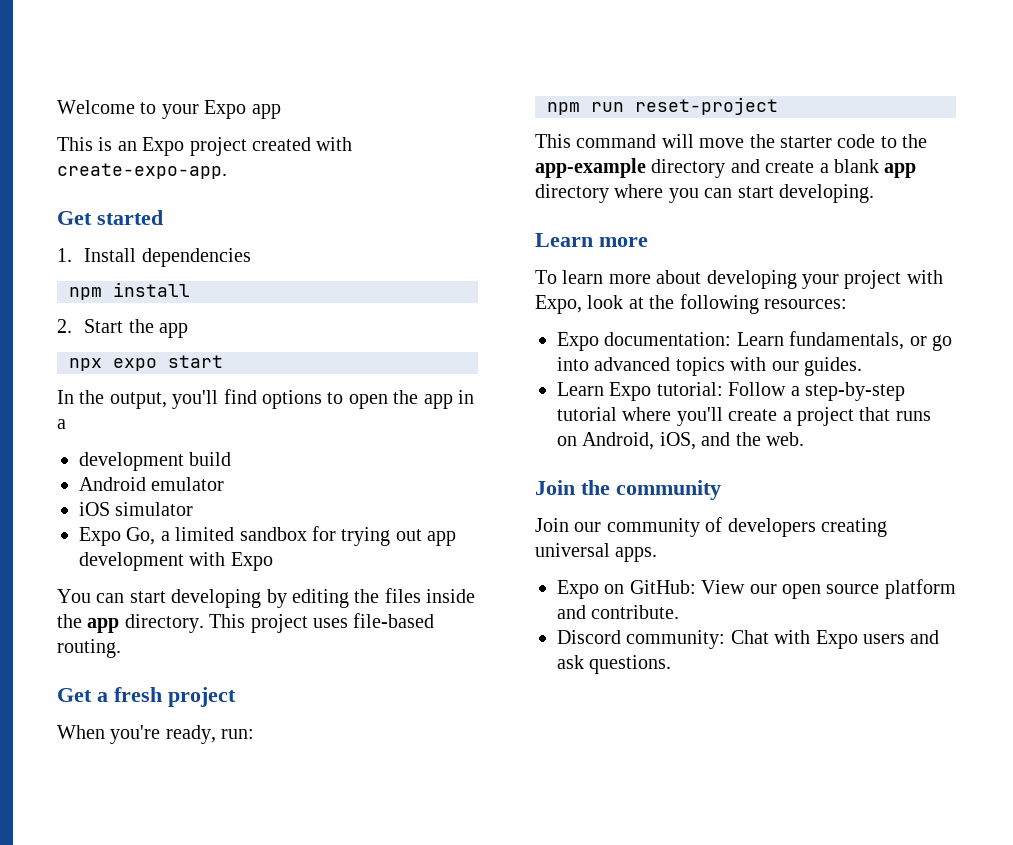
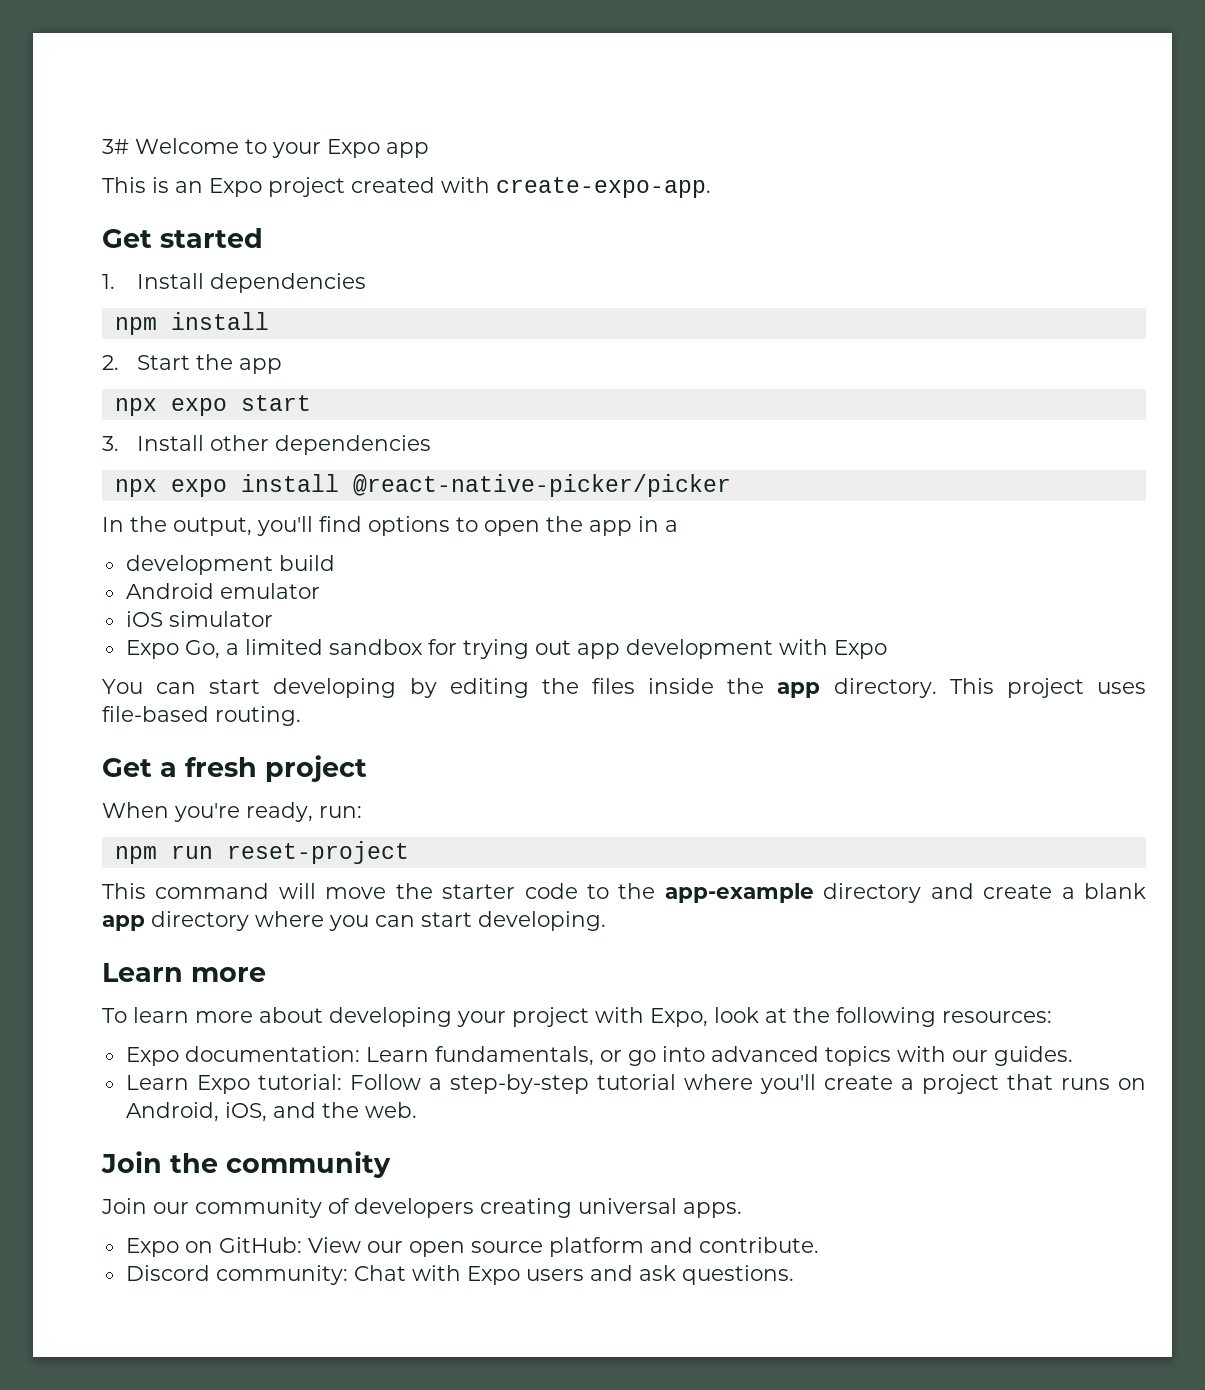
- Welcome to your Expo app
+ 3# Welcome to your Expo app
+ 3. Install other dependencies
+ npx expo install @react-native-picker/picker

